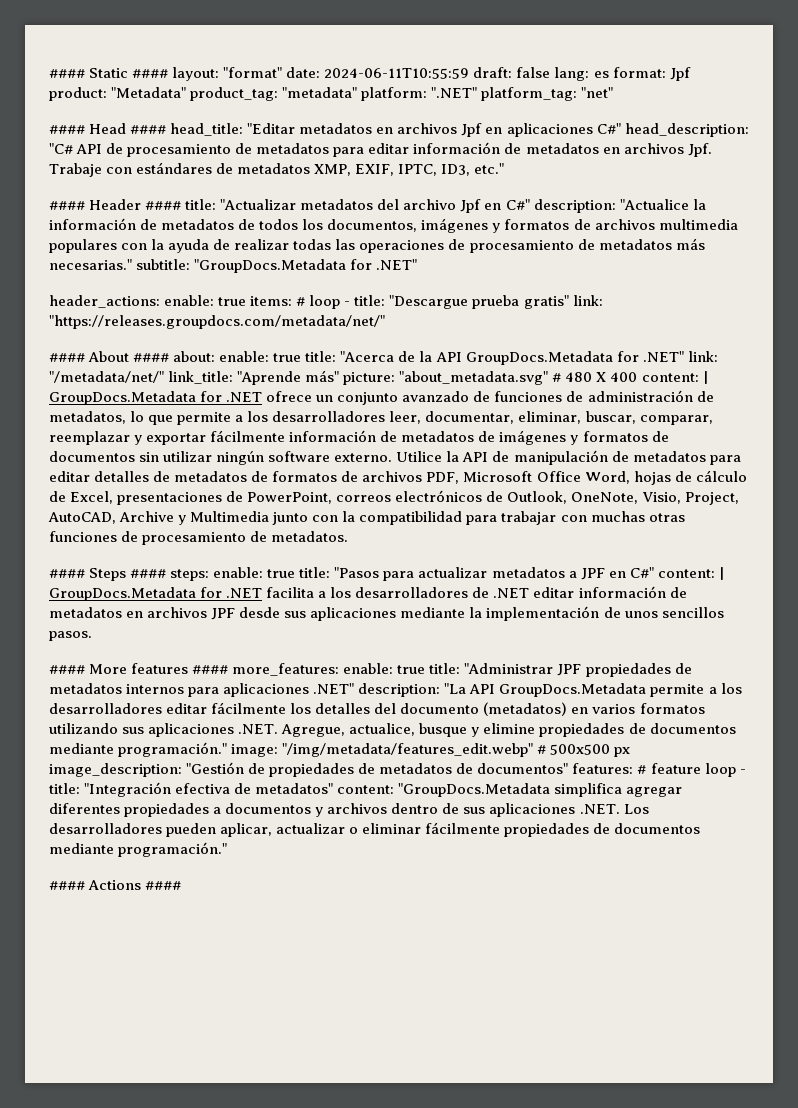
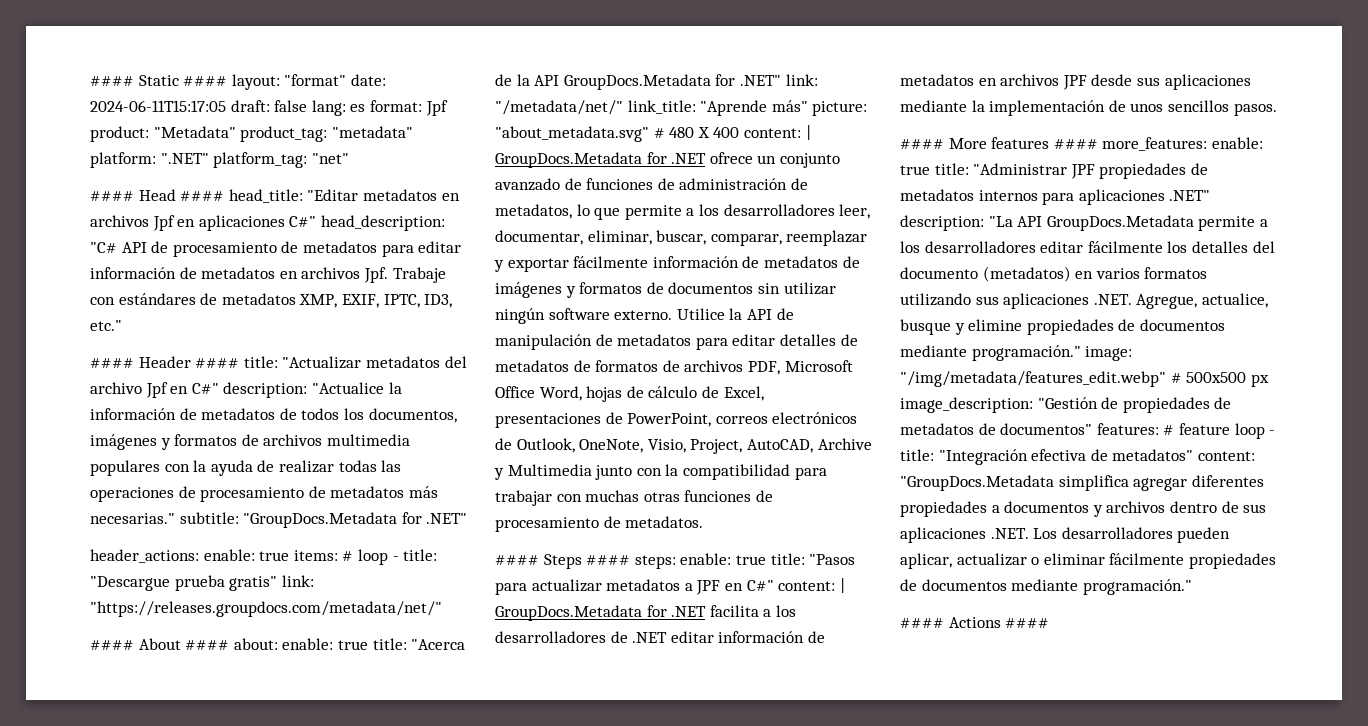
- #### Static #### layout: "format" date: 2024-06-11T10:55:59 draft: false lang: es format: Jpf product: "Metadata" product_tag: "metadata" platform: ".NET" platform_tag: "net"
+ #### Static #### layout: "format" date: 2024-06-11T15:17:05 draft: false lang: es format: Jpf product: "Metadata" product_tag: "metadata" platform: ".NET" platform_tag: "net"

